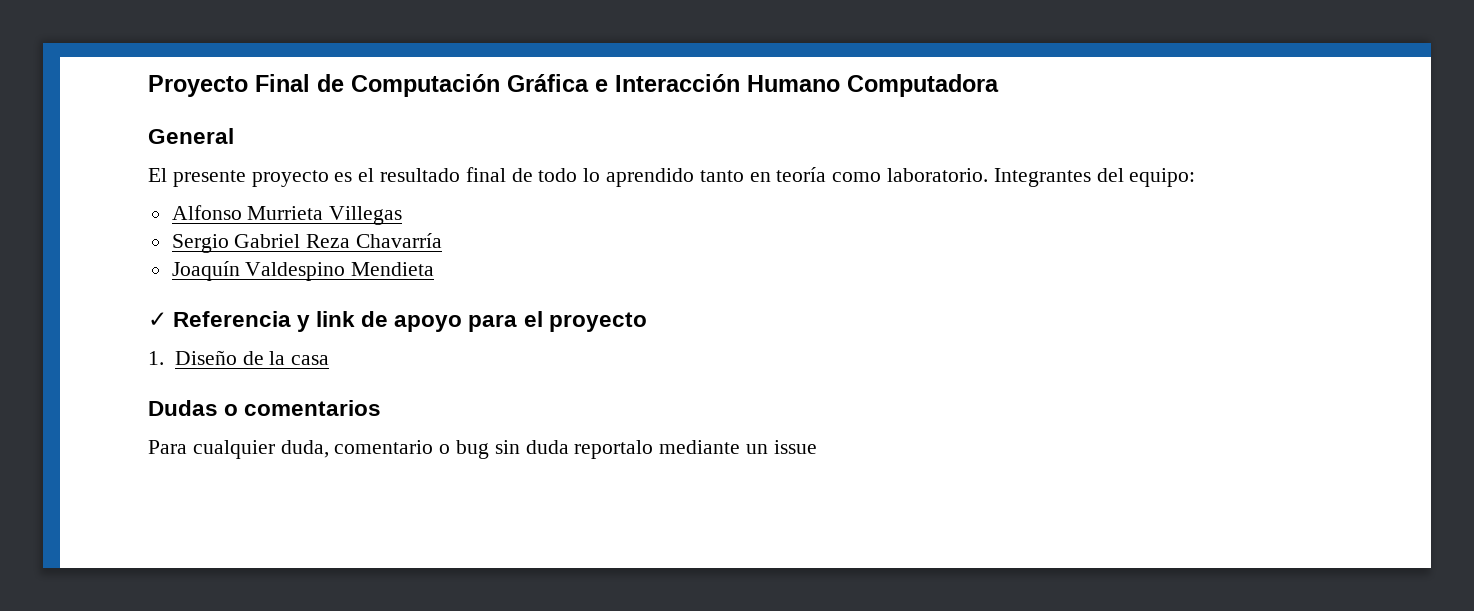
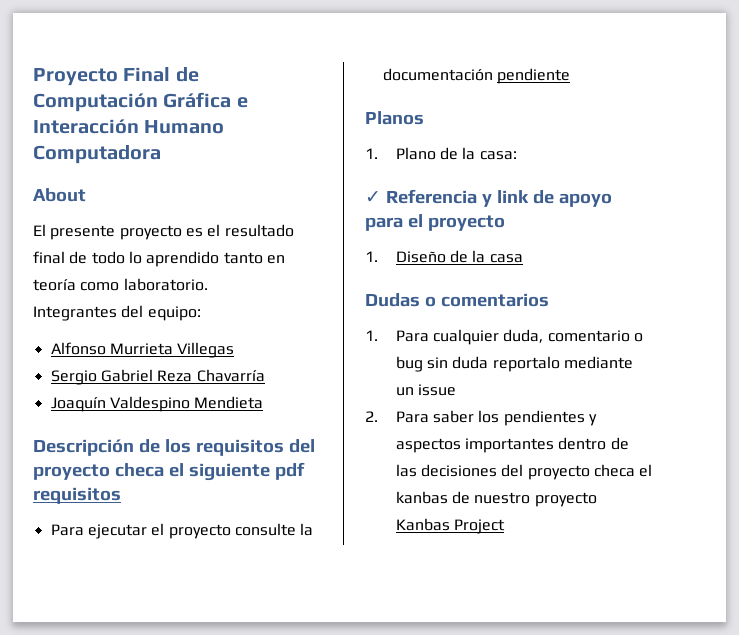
- General
+ About
- El presente proyecto es el resultado final de todo lo aprendido tanto en teoría como laboratorio. Integrantes del equipo:
+ El presente proyecto es el resultado final de todo lo aprendido tanto en teoría como laboratorio.
+ Integrantes del equipo:
+ Descripción de los requisitos del proyecto checa el siguiente pdf requisitos
+ Para ejecutar el proyecto consulte la documentación pendiente
+ Planos
+ 1. Plano de la casa:
- Para cualquier duda, comentario o bug sin duda reportalo mediante un issue
+ 1. Para cualquier duda, comentario o bug sin duda reportalo mediante un issue
+ 2. Para saber los pendientes y aspectos importantes dentro de las decisiones del proyecto checa el kanbas de nuestro proyecto Kanbas Project

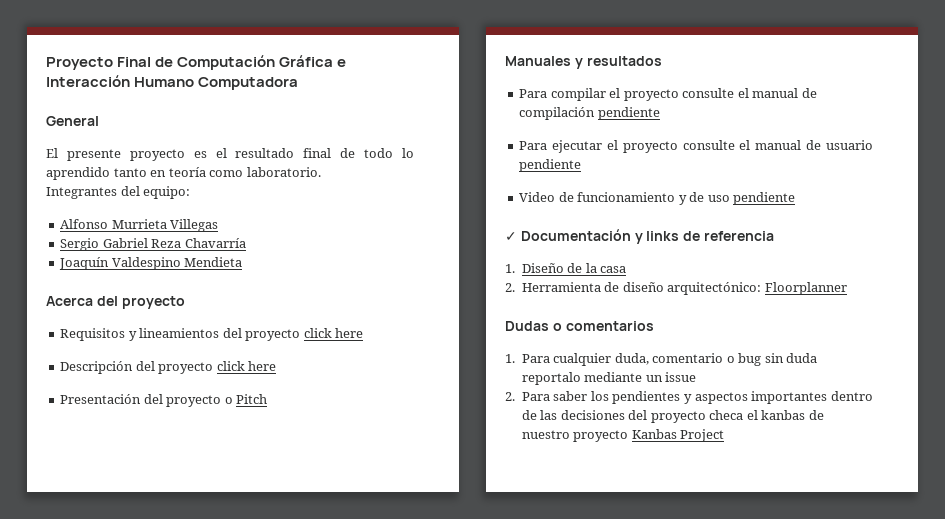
- About
+ General
- Descripción de los requisitos del proyecto checa el siguiente pdf requisitos
+ Acerca del proyecto
+ Requisitos y lineamientos del proyecto click here
+ Descripción del proyecto click here
+ Presentación del proyecto o Pitch
+ Manuales y resultados
+ Para compilar el proyecto consulte el manual de compilación pendiente
- Para ejecutar el proyecto consulte la documentación pendiente
- Planos
- 1. Plano de la casa:
- ✓ Referencia y link de apoyo para el proyecto
+ Para ejecutar el proyecto consulte el manual de usuario pendiente
+ Video de funcionamiento y de uso pendiente
+ ✓ Documentación y links de referencia
+ 2. Herramienta de diseño arquitectónico: Floorplanner

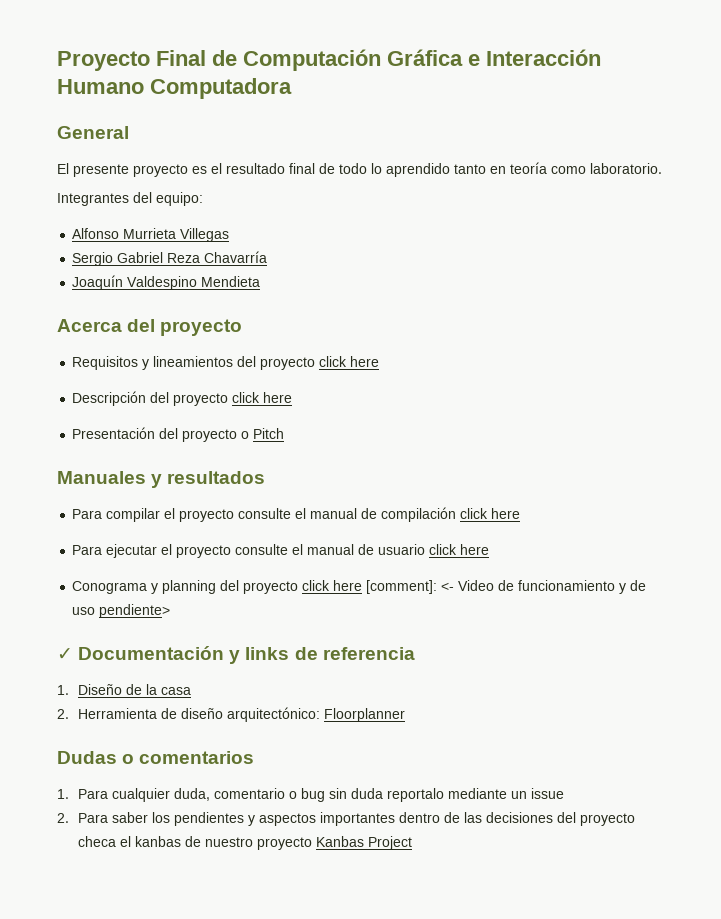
- Para compilar el proyecto consulte el manual de compilación pendiente
+ Para compilar el proyecto consulte el manual de compilación click here
- Para ejecutar el proyecto consulte el manual de usuario pendiente
- Video de funcionamiento y de uso pendiente
+ Para ejecutar el proyecto consulte el manual de usuario click here
+ Conograma y planning del proyecto click here [comment]: <- Video de funcionamiento y de uso pendiente>

